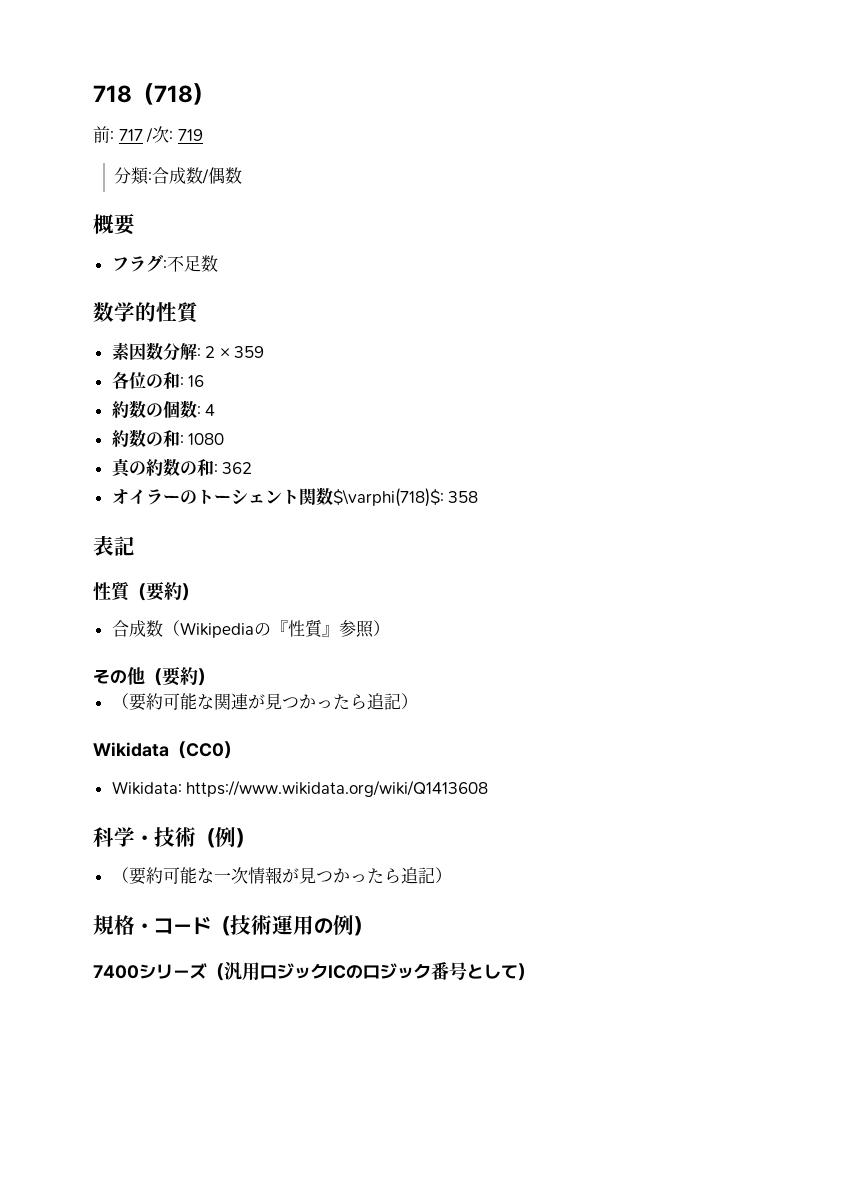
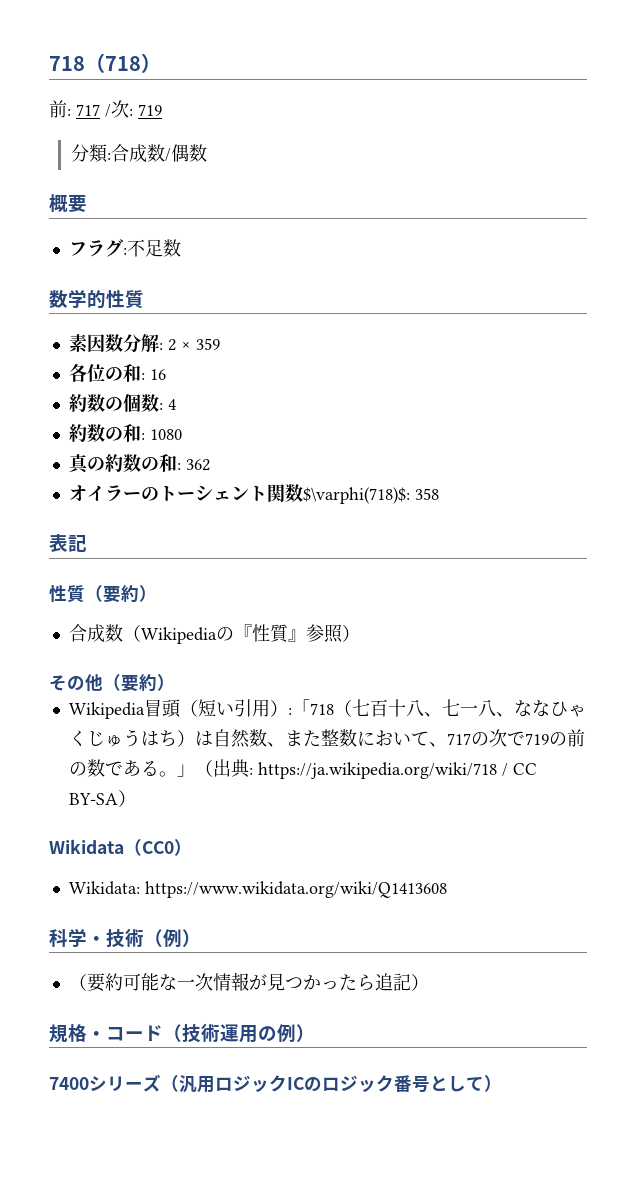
- （要約可能な関連が見つかったら追記）
+ Wikipedia冒頭（短い引用）:「718（七百十八、七一八、ななひゃくじゅうはち）は自然数、また整数において、717の次で719の前の数である。」（出典: https://ja.wikipedia.org/wiki/718 / CC BY-SA）

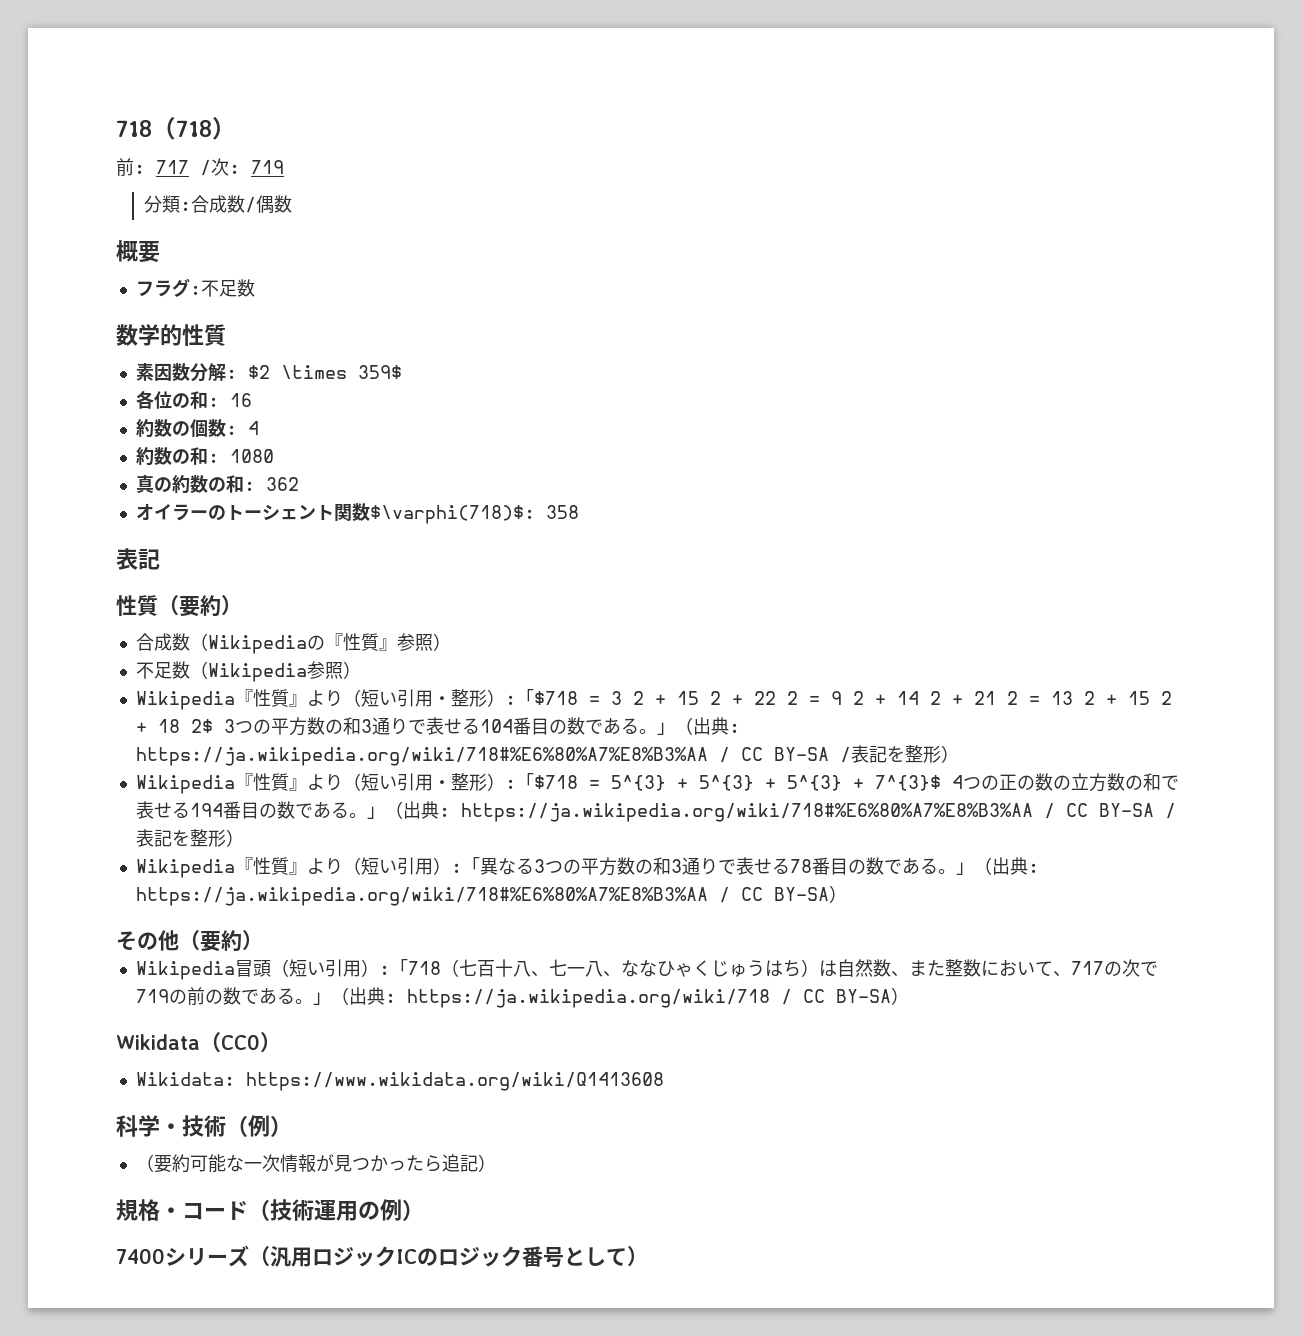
- 素因数分解: 2 × 359
+ 素因数分解: $2 \times 359$
+ 不足数（Wikipedia参照）
+ Wikipedia『性質』より（短い引用・整形）:「$718 = 3 2 + 15 2 + 22 2 = 9 2 + 14 2 + 21 2 = 13 2 + 15 2 + 18 2$ 3つの平方数の和3通りで表せる104番目の数である。」（出典: https://ja.wikipedia.org/wiki/718#%E6%80%A7%E8%B3%AA / CC BY-SA /表記を整形）
+ Wikipedia『性質』より（短い引用・整形）:「$718 = 5^{3} + 5^{3} + 5^{3} + 7^{3}$ 4つの正の数の立方数の和で表せる194番目の数である。」（出典: https://ja.wikipedia.org/wiki/718#%E6%80%A7%E8%B3%AA / CC BY-SA /表記を整形）
+ Wikipedia『性質』より（短い引用）:「異なる3つの平方数の和3通りで表せる78番目の数である。」（出典: https://ja.wikipedia.org/wiki/718#%E6%80%A7%E8%B3%AA / CC BY-SA）

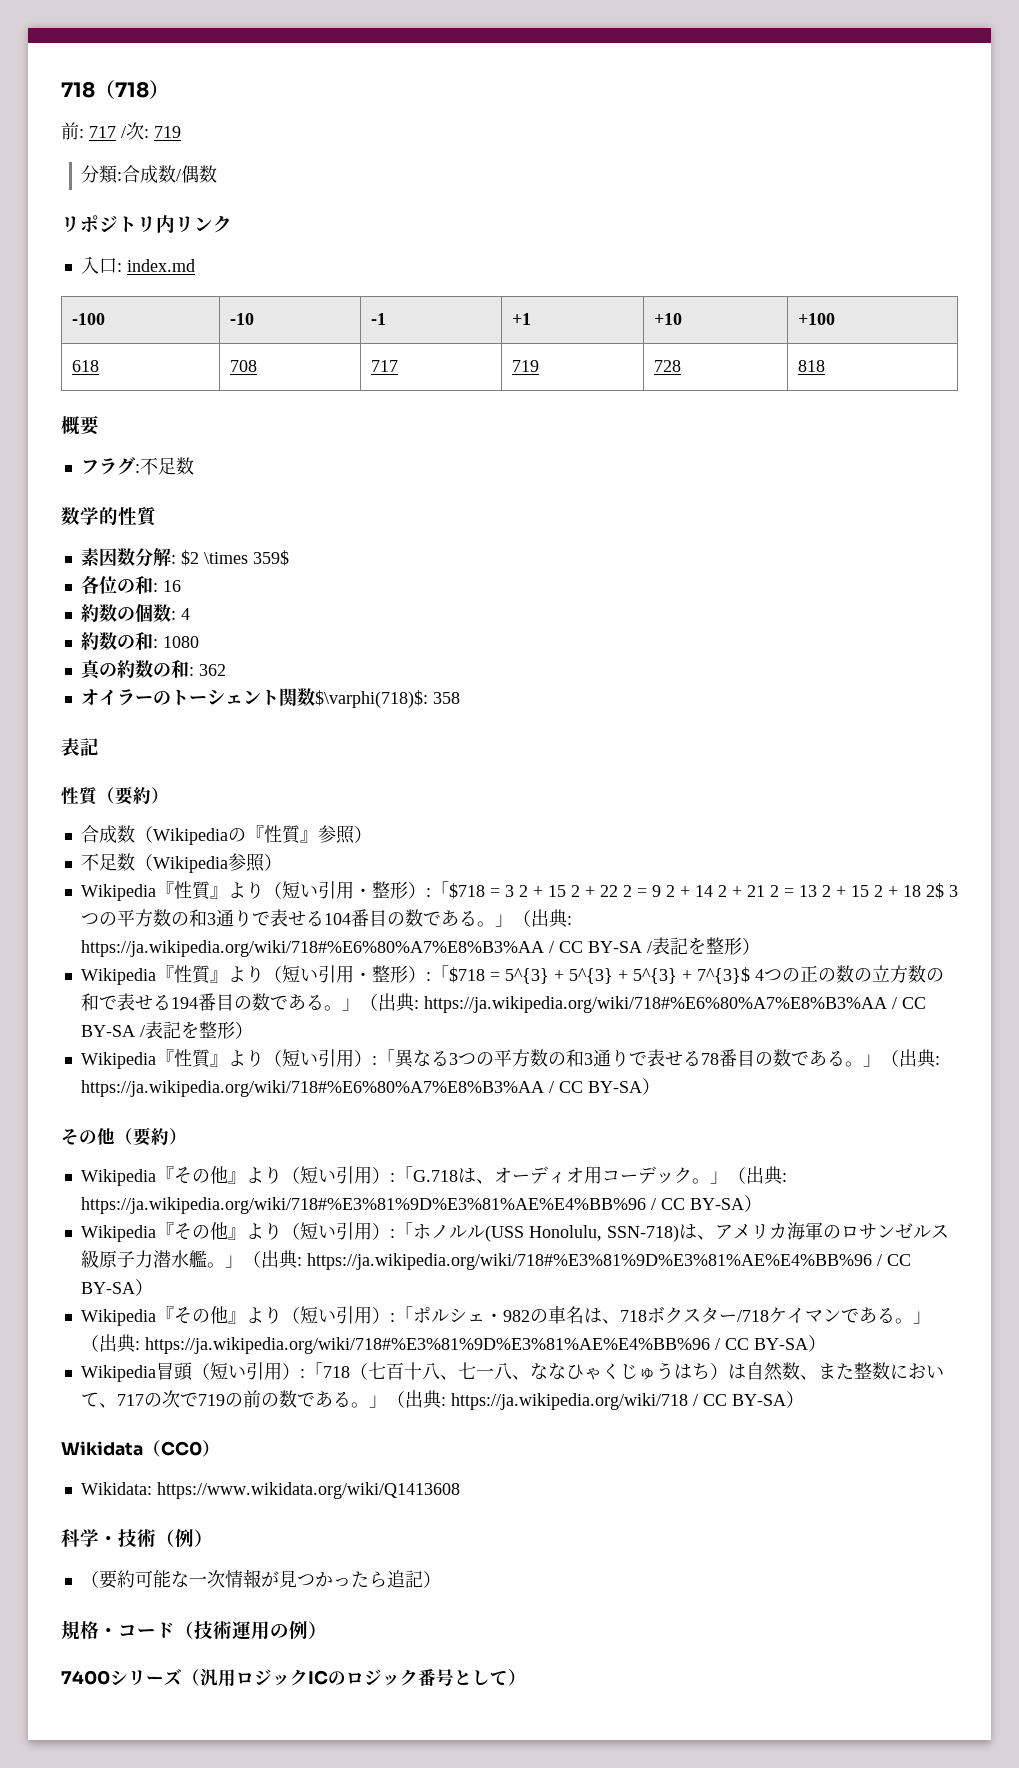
+ リポジトリ内リンク
+ 入口: index.md
+ -100 | -10 | -1 | +1 | +10 | +100
+ 618 | 708 | 717 | 719 | 728 | 818
+ Wikipedia『その他』より（短い引用）:「G.718は、オーディオ用コーデック。」（出典: https://ja.wikipedia.org/wiki/718#%E3%81%9D%E3%81%AE%E4%BB%96 / CC BY-SA）
+ Wikipedia『その他』より（短い引用）:「ホノルル(USS Honolulu, SSN-718)は、アメリカ海軍のロサンゼルス級原子力潜水艦。」（出典: https://ja.wikipedia.org/wiki/718#%E3%81%9D%E3%81%AE%E4%BB%96 / CC BY-SA）
+ Wikipedia『その他』より（短い引用）:「ポルシェ・982の車名は、718ボクスター/718ケイマンである。」（出典: https://ja.wikipedia.org/wiki/718#%E3%81%9D%E3%81%AE%E4%BB%96 / CC BY-SA）

